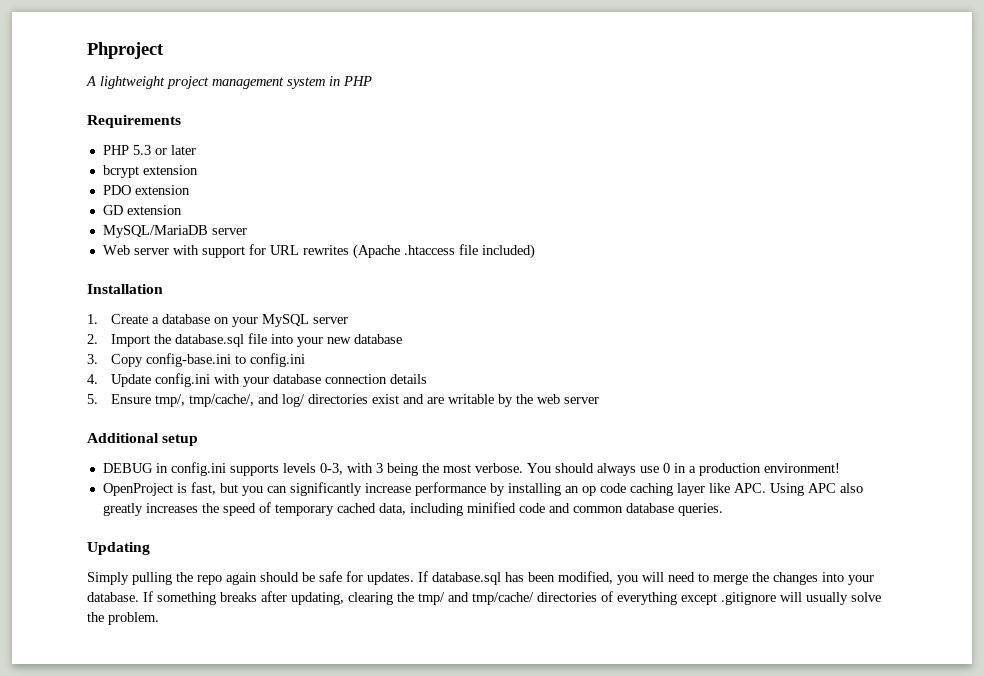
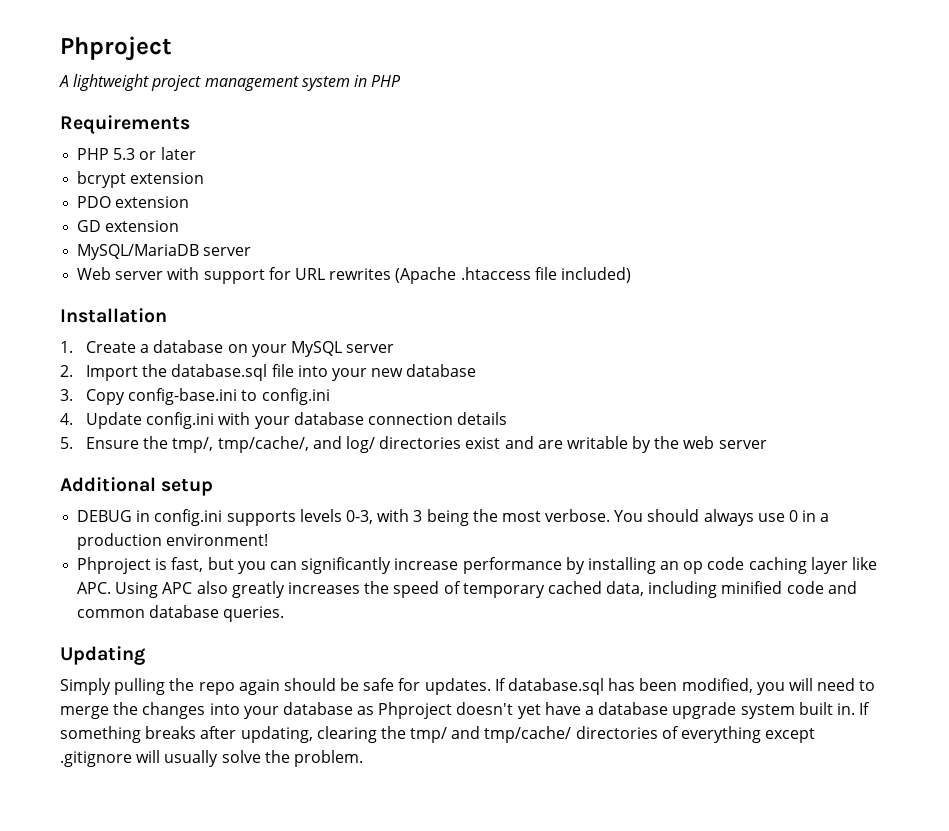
- 5. Ensure tmp/, tmp/cache/, and log/ directories exist and are writable by the web server
+ 5. Ensure the tmp/, tmp/cache/, and log/ directories exist and are writable by the web server
- OpenProject is fast, but you can significantly increase performance by installing an op code caching layer like APC. Using APC also greatly increases the speed of temporary cached data, including minified code and common database queries.
+ Phproject is fast, but you can significantly increase performance by installing an op code caching layer like APC. Using APC also greatly increases the speed of temporary cached data, including minified code and common database queries.
- If database.sql has been modified, you will need to merge the changes into your database.
+ If database.sql has been modified, you will need to merge the changes into your database as Phproject doesn't yet have a database upgrade system built in.

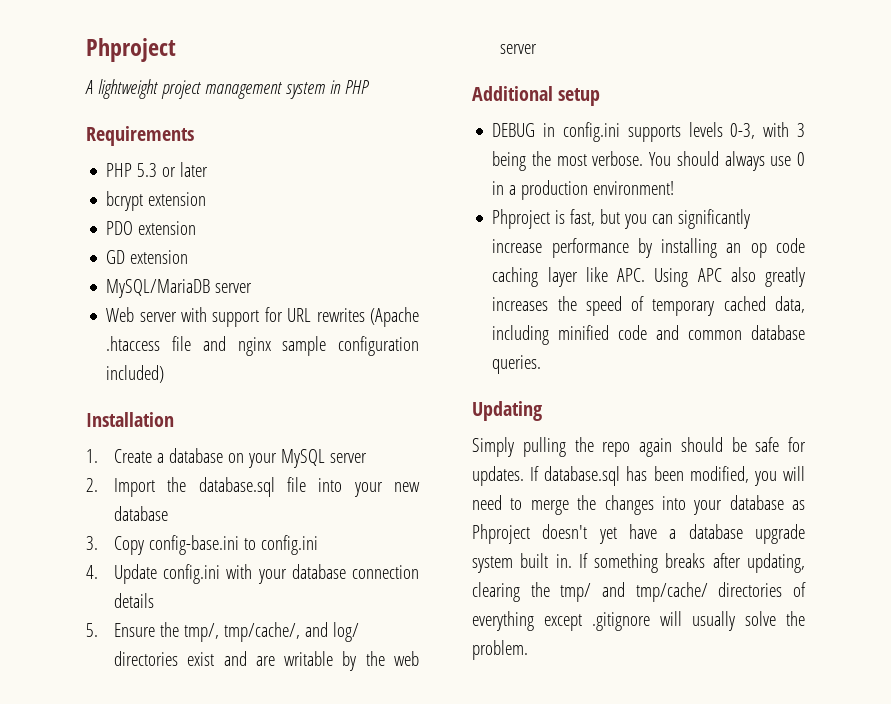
- Web server with support for URL rewrites (Apache .htaccess file included)
+ Web server with support for URL rewrites (Apache .htaccess file and nginx sample configuration included)

